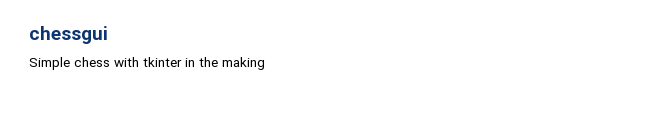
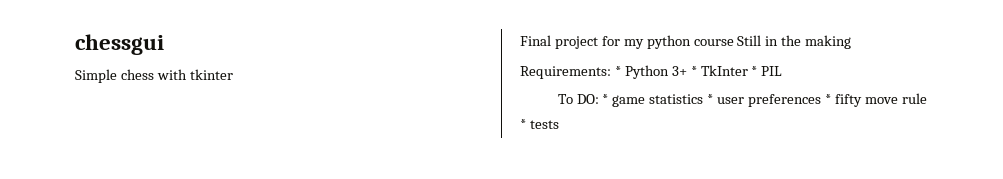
- Simple chess with tkinter in the making
+ Simple chess with tkinter
+ Final project for my python course Still in the making
+ Requirements: * Python 3+ * TkInter * PIL
+ To DO: * game statistics * user preferences * fifty move rule * tests

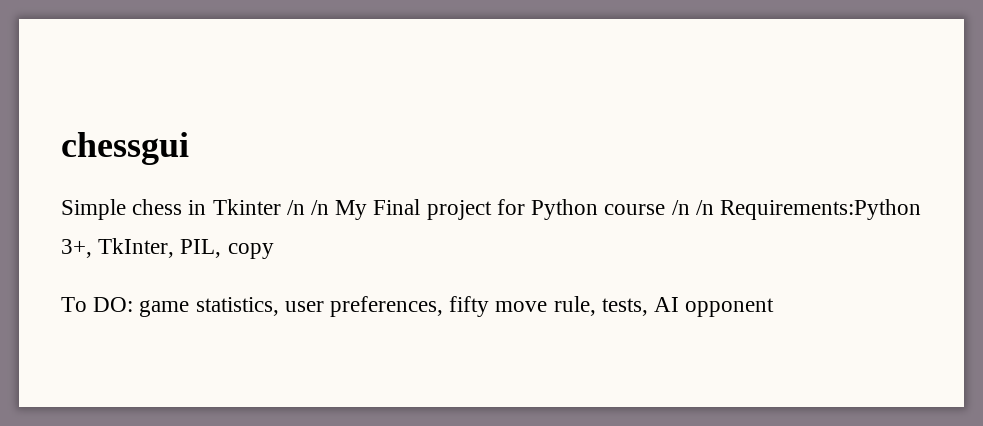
- Simple chess with tkinter
- Final project for my python course Still in the making
- Requirements: * Python 3+ * TkInter * PIL
- To DO: * game statistics * user preferences * fifty move rule * tests
+ Simple chess in Tkinter /n /n My Final project for Python course /n /n Requirements:Python 3+, TkInter, PIL, copy
+ To DO: game statistics, user preferences, fifty move rule, tests, AI opponent

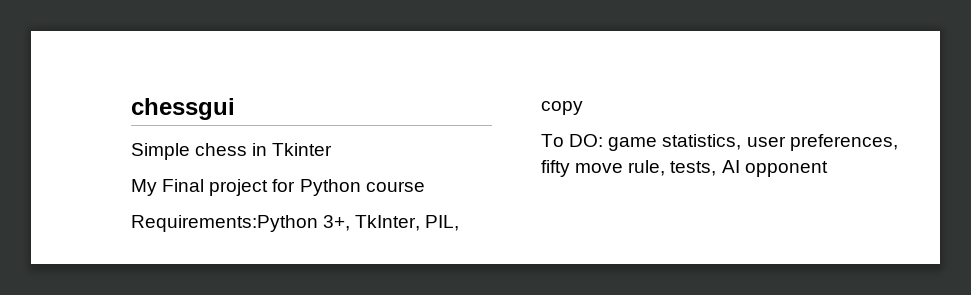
- Simple chess in Tkinter /n /n My Final project for Python course /n /n Requirements:Python 3+, TkInter, PIL, copy
+ Simple chess in Tkinter
+ My Final project for Python course
+ Requirements:Python 3+, TkInter, PIL, copy

